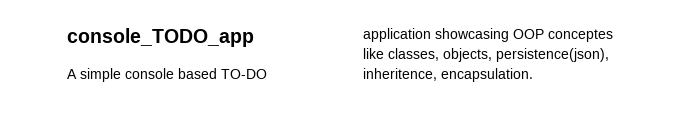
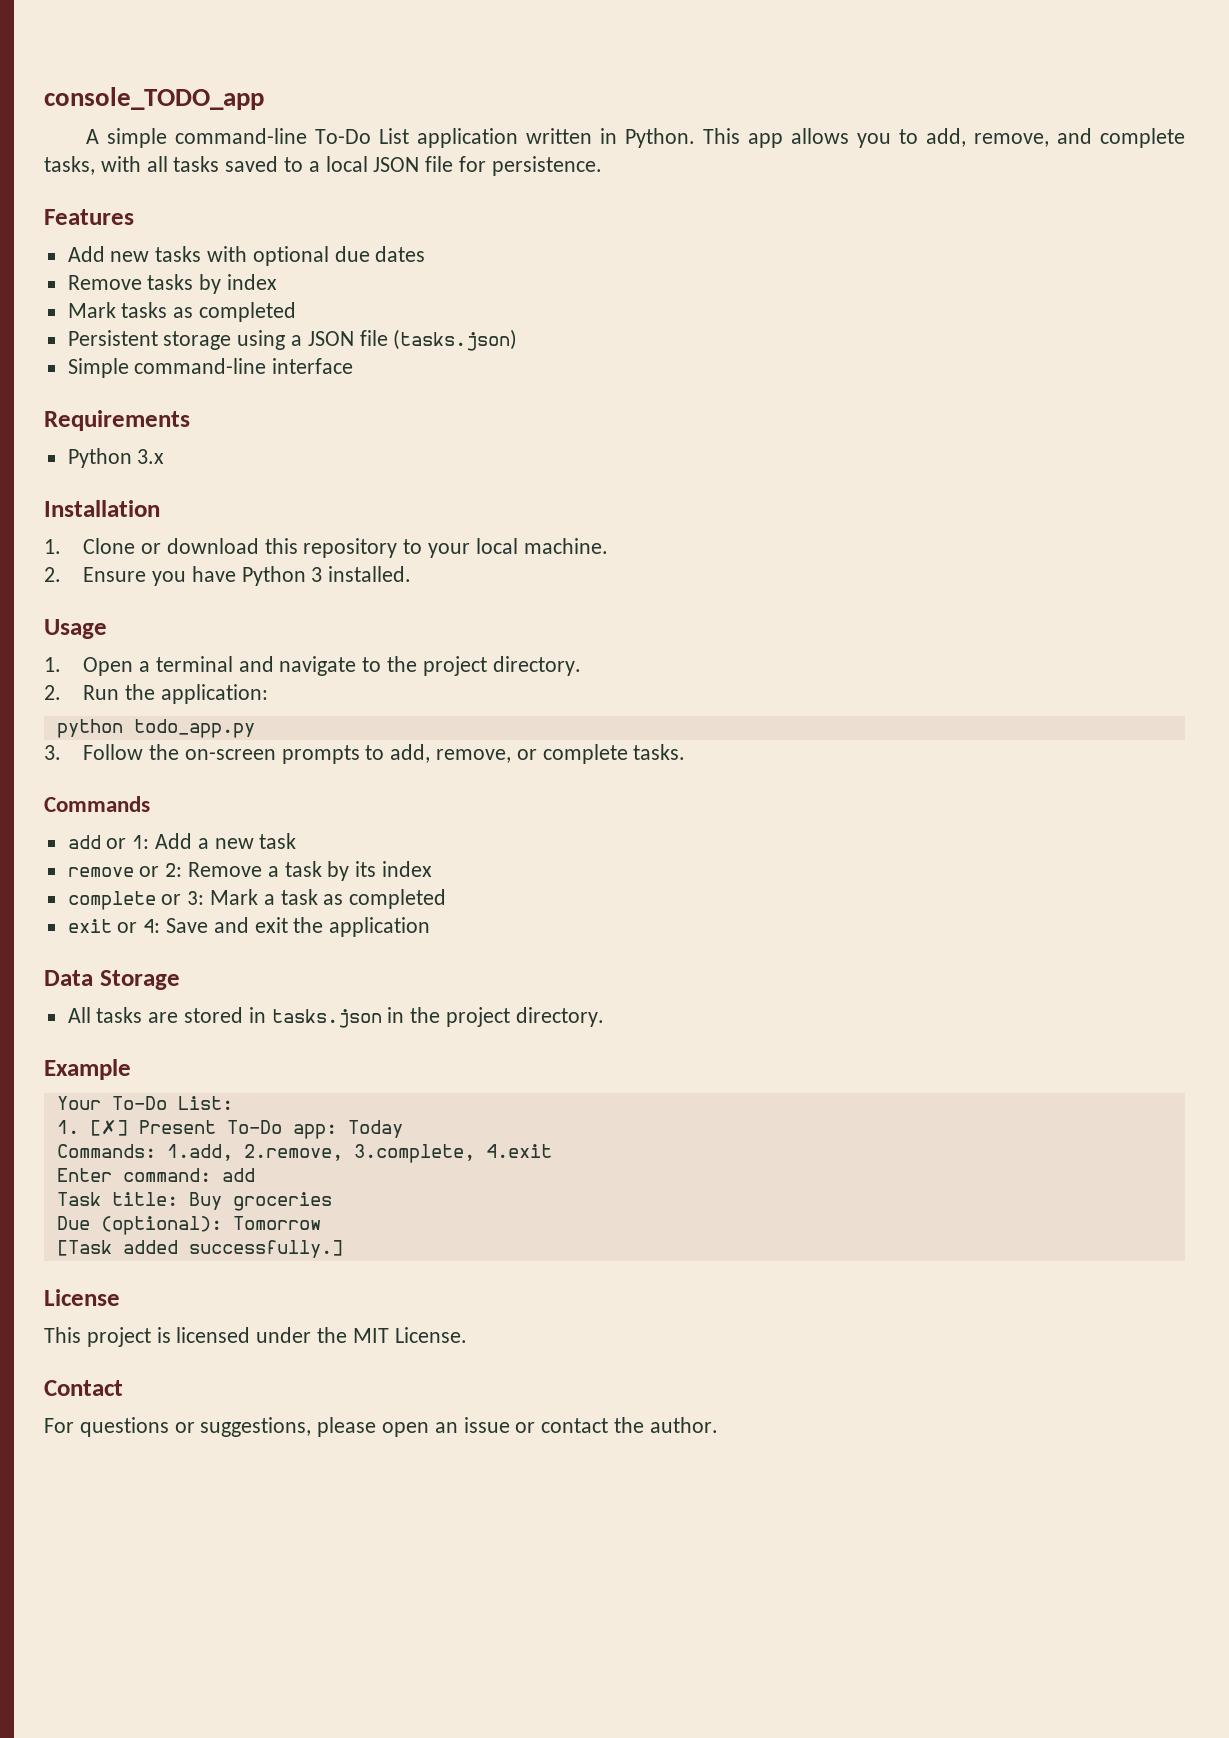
- A simple console based TO-DO application showcasing OOP conceptes like classes, objects, persistence(json), inheritence, encapsulation.
+ A simple command-line To-Do List application written in Python. This app allows you to add, remove, and complete tasks, with all tasks saved to a local JSON file for persistence.
+ Features
+ Add new tasks with optional due dates
+ Remove tasks by index
+ Mark tasks as completed
+ Persistent storage using a JSON file (tasks.json)
+ Simple command-line interface
+ Requirements
+ Python 3.x
+ Installation
+ 1. Clone or download this repository to your local machine.
+ 2. Ensure you have Python 3 installed.
+ Usage
+ 1. Open a terminal and navigate to the project directory.
+ 2. Run the application:
+ python todo_app.py
+ 3. Follow the on-screen prompts to add, remove, or complete tasks.
+ Commands
+ add or 1: Add a new task
+ remove or 2: Remove a task by its index
+ complete or 3: Mark a task as completed
+ exit or 4: Save and exit the application
+ Data Storage
+ All tasks are stored in tasks.json in the project directory.
+ Example
+ Your To-Do List:
+ 1. [✗] Present To-Do app: Today
+ Commands: 1.add, 2.remove, 3.complete, 4.exit
+ Enter command: add
+ Task title: Buy groceries
+ Due (optional): Tomorrow
+ [Task added successfully.]
+ License
+ This project is licensed under the MIT License.
+ Contact
+ For questions or suggestions, please open an issue or contact the author.

